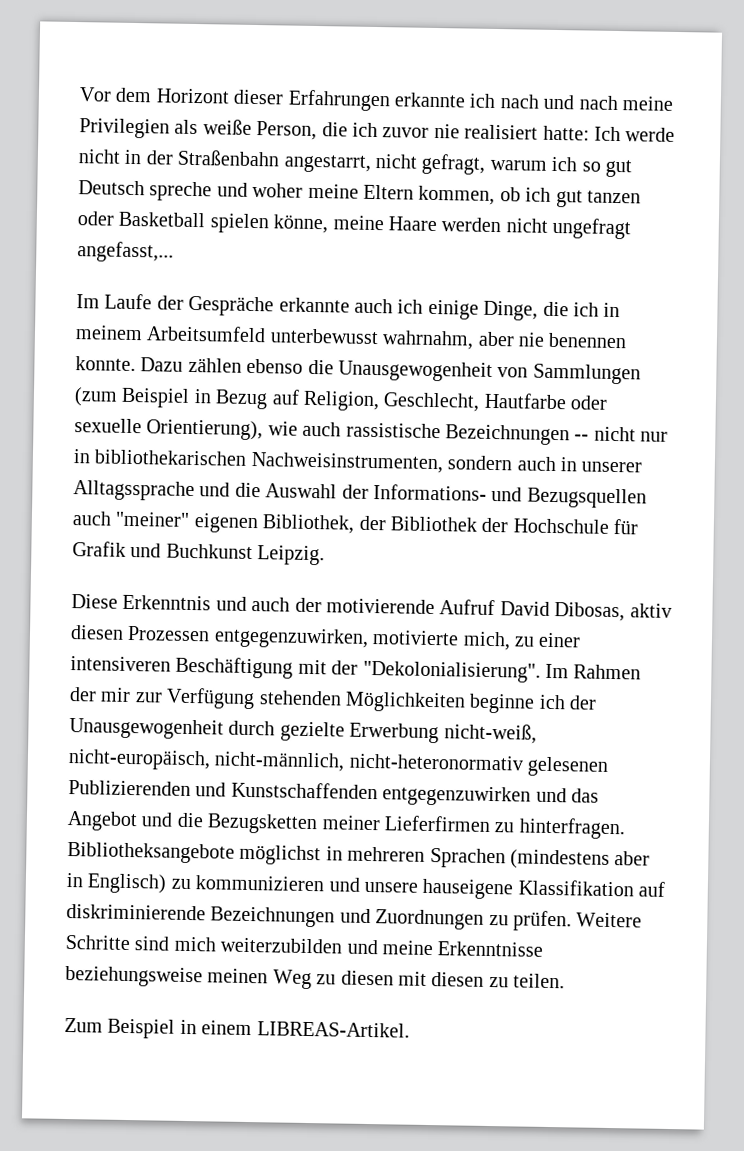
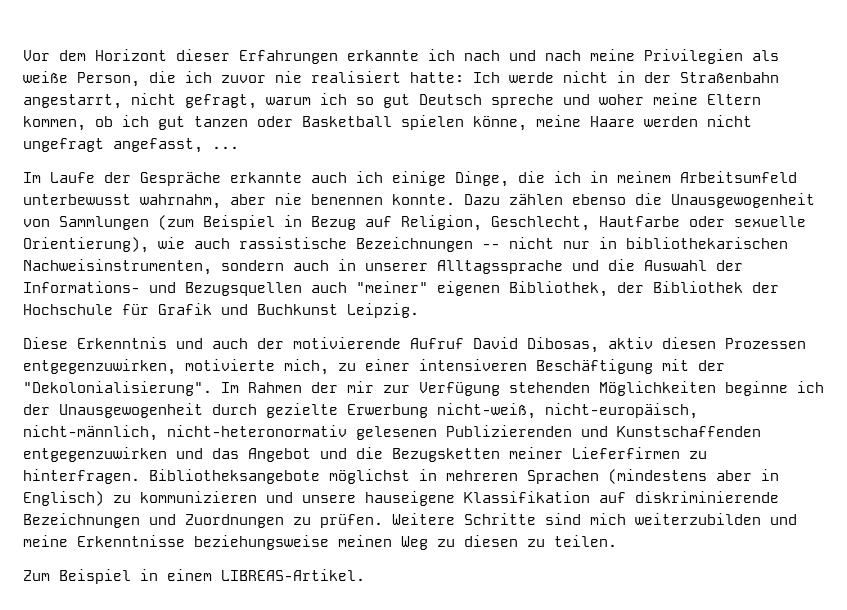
- Vor dem Horizont dieser Erfahrungen erkannte ich nach und nach meine Privilegien als weiße Person, die ich zuvor nie realisiert hatte: Ich werde nicht in der Straßenbahn angestarrt, nicht gefragt, warum ich so gut Deutsch spreche und woher meine Eltern kommen, ob ich gut tanzen oder Basketball spielen könne, meine Haare werden nicht ungefragt angefasst,...
+ Vor dem Horizont dieser Erfahrungen erkannte ich nach und nach meine Privilegien als weiße Person, die ich zuvor nie realisiert hatte: Ich werde nicht in der Straßenbahn angestarrt, nicht gefragt, warum ich so gut Deutsch spreche und woher meine Eltern kommen, ob ich gut tanzen oder Basketball spielen könne, meine Haare werden nicht ungefragt angefasst, ...
- Weitere Schritte sind mich weiterzubilden und meine Erkenntnisse beziehungsweise meinen Weg zu diesen mit diesen zu teilen.
+ Weitere Schritte sind mich weiterzubilden und meine Erkenntnisse beziehungsweise meinen Weg zu diesen zu teilen.

